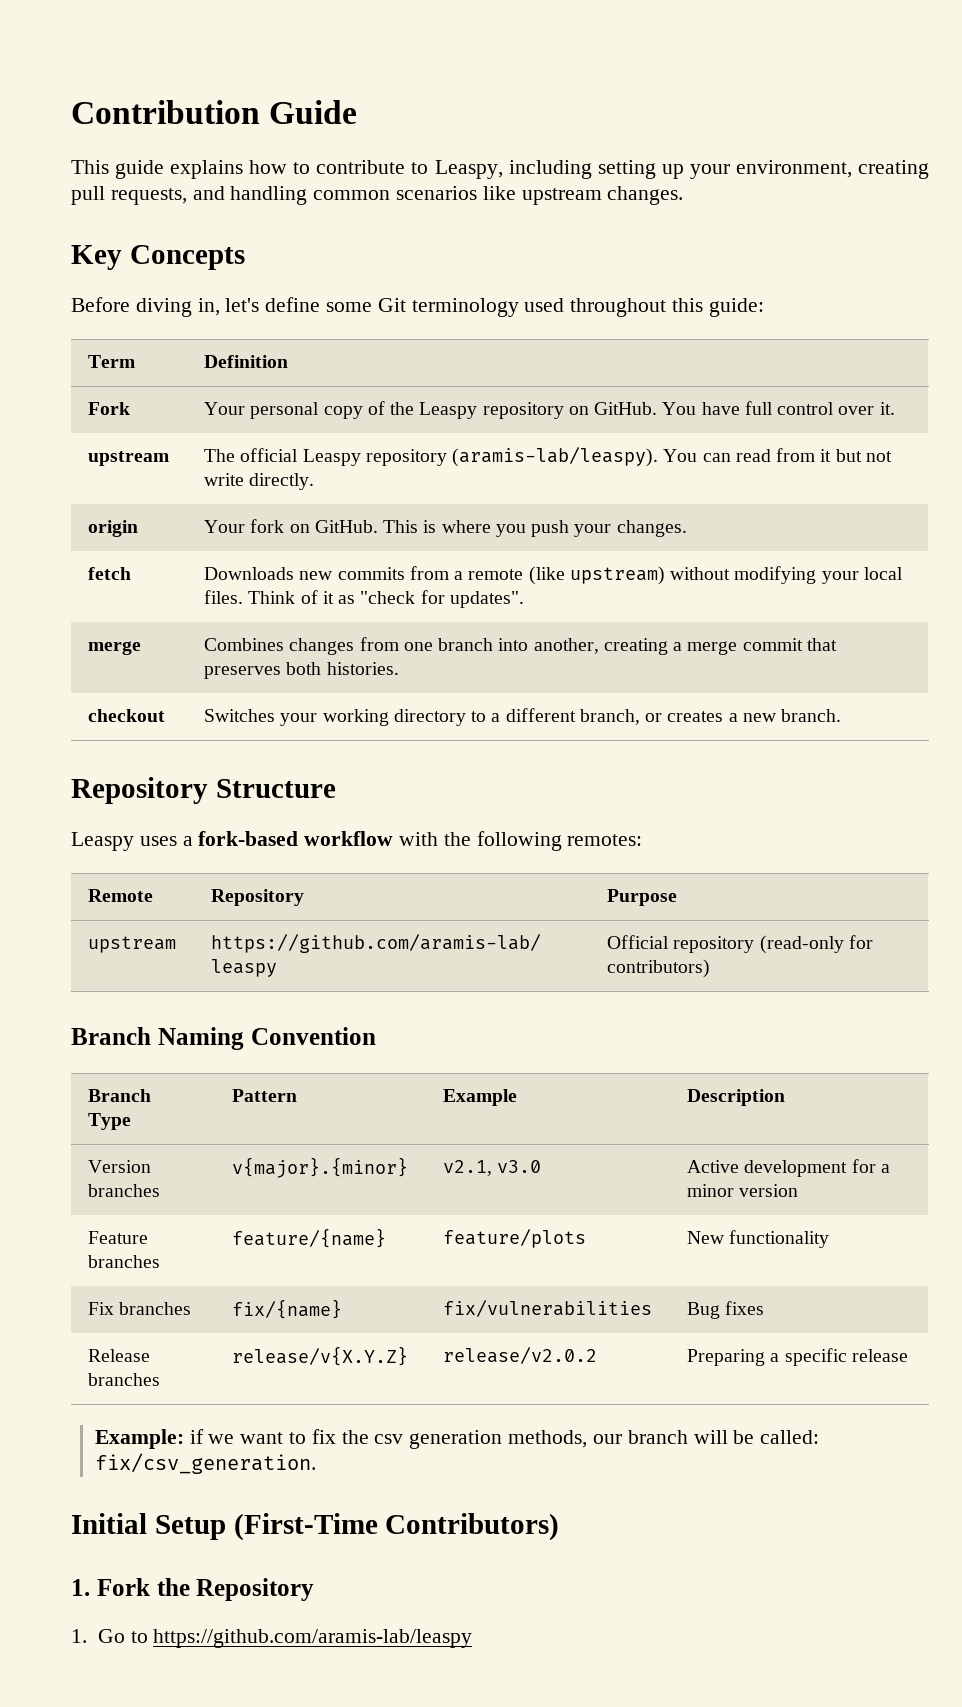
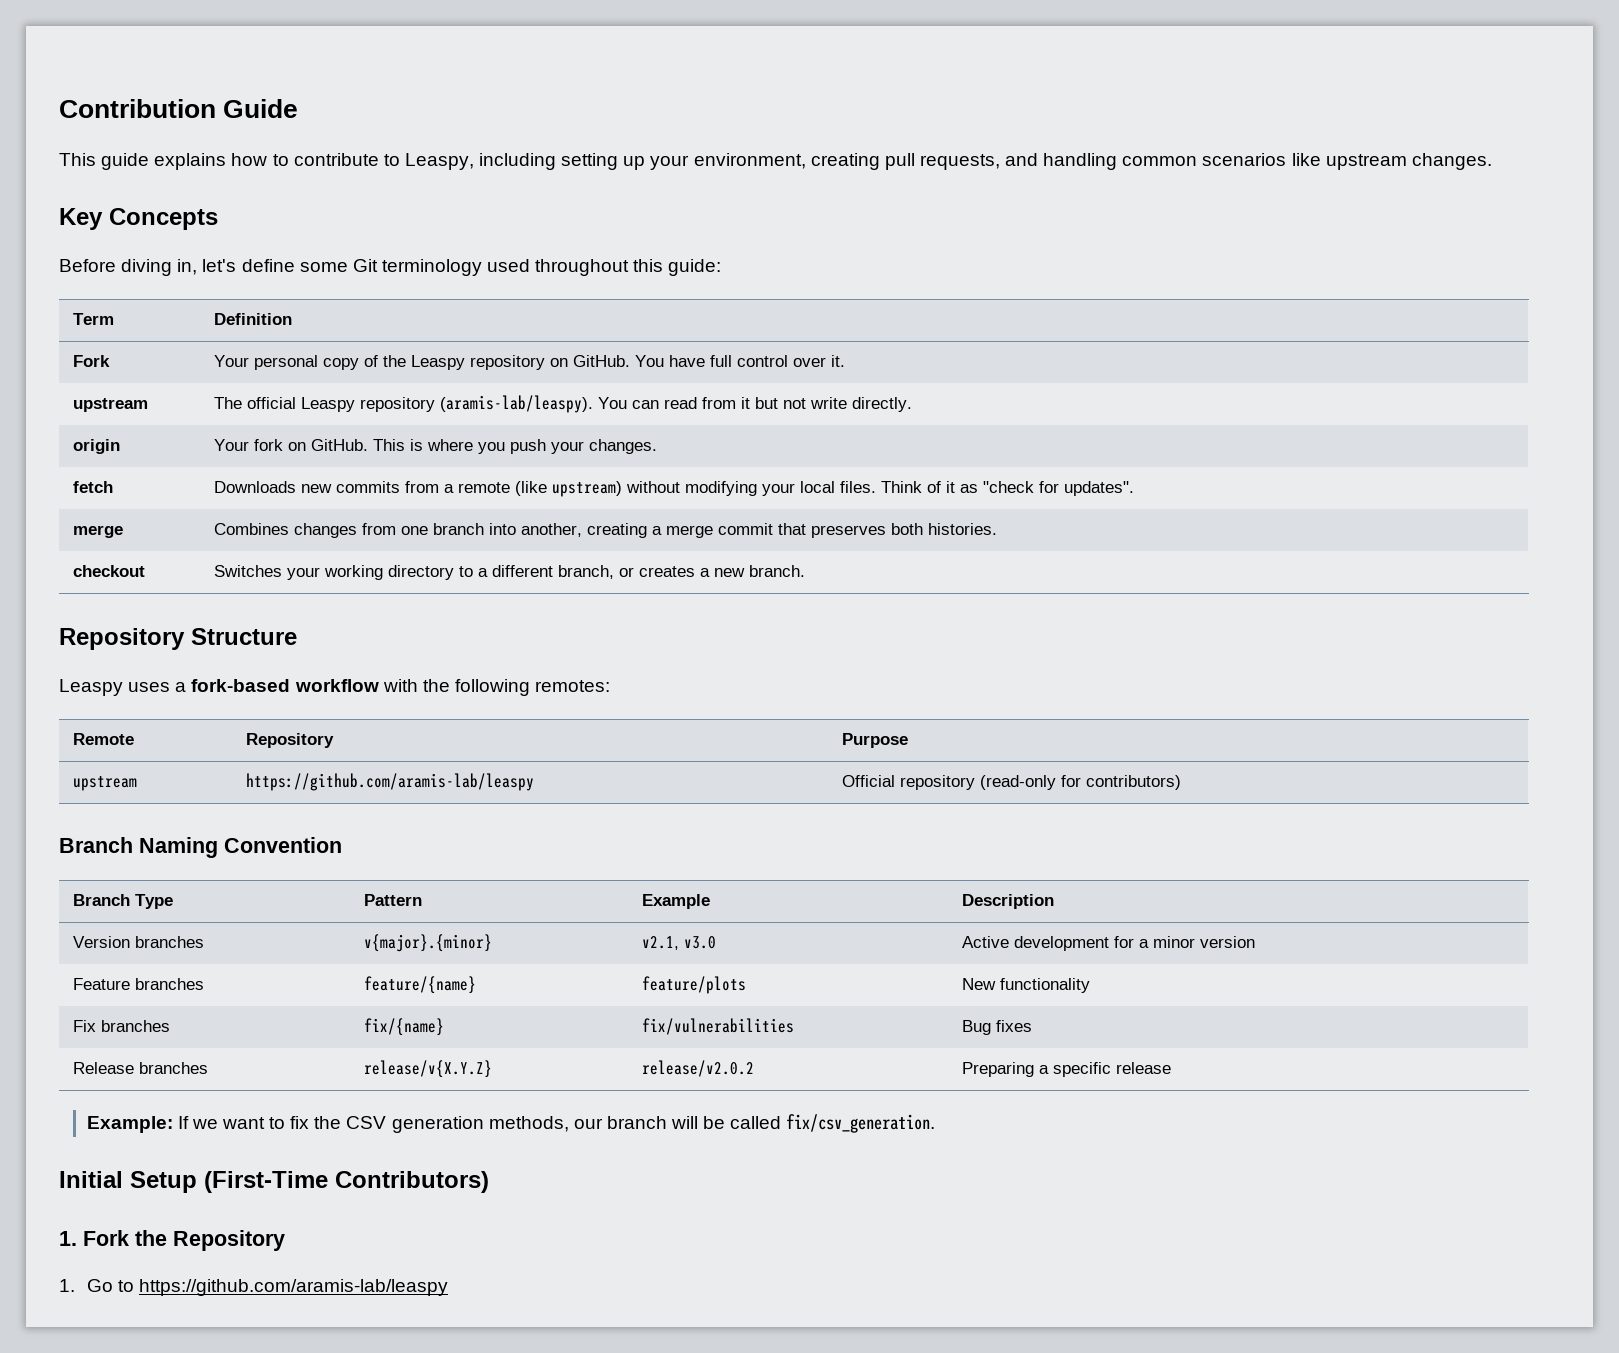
- Example: if we want to fix the csv generation methods, our branch will be called: fix/csv_generation.
+ Example: If we want to fix the CSV generation methods, our branch will be called fix/csv_generation.

